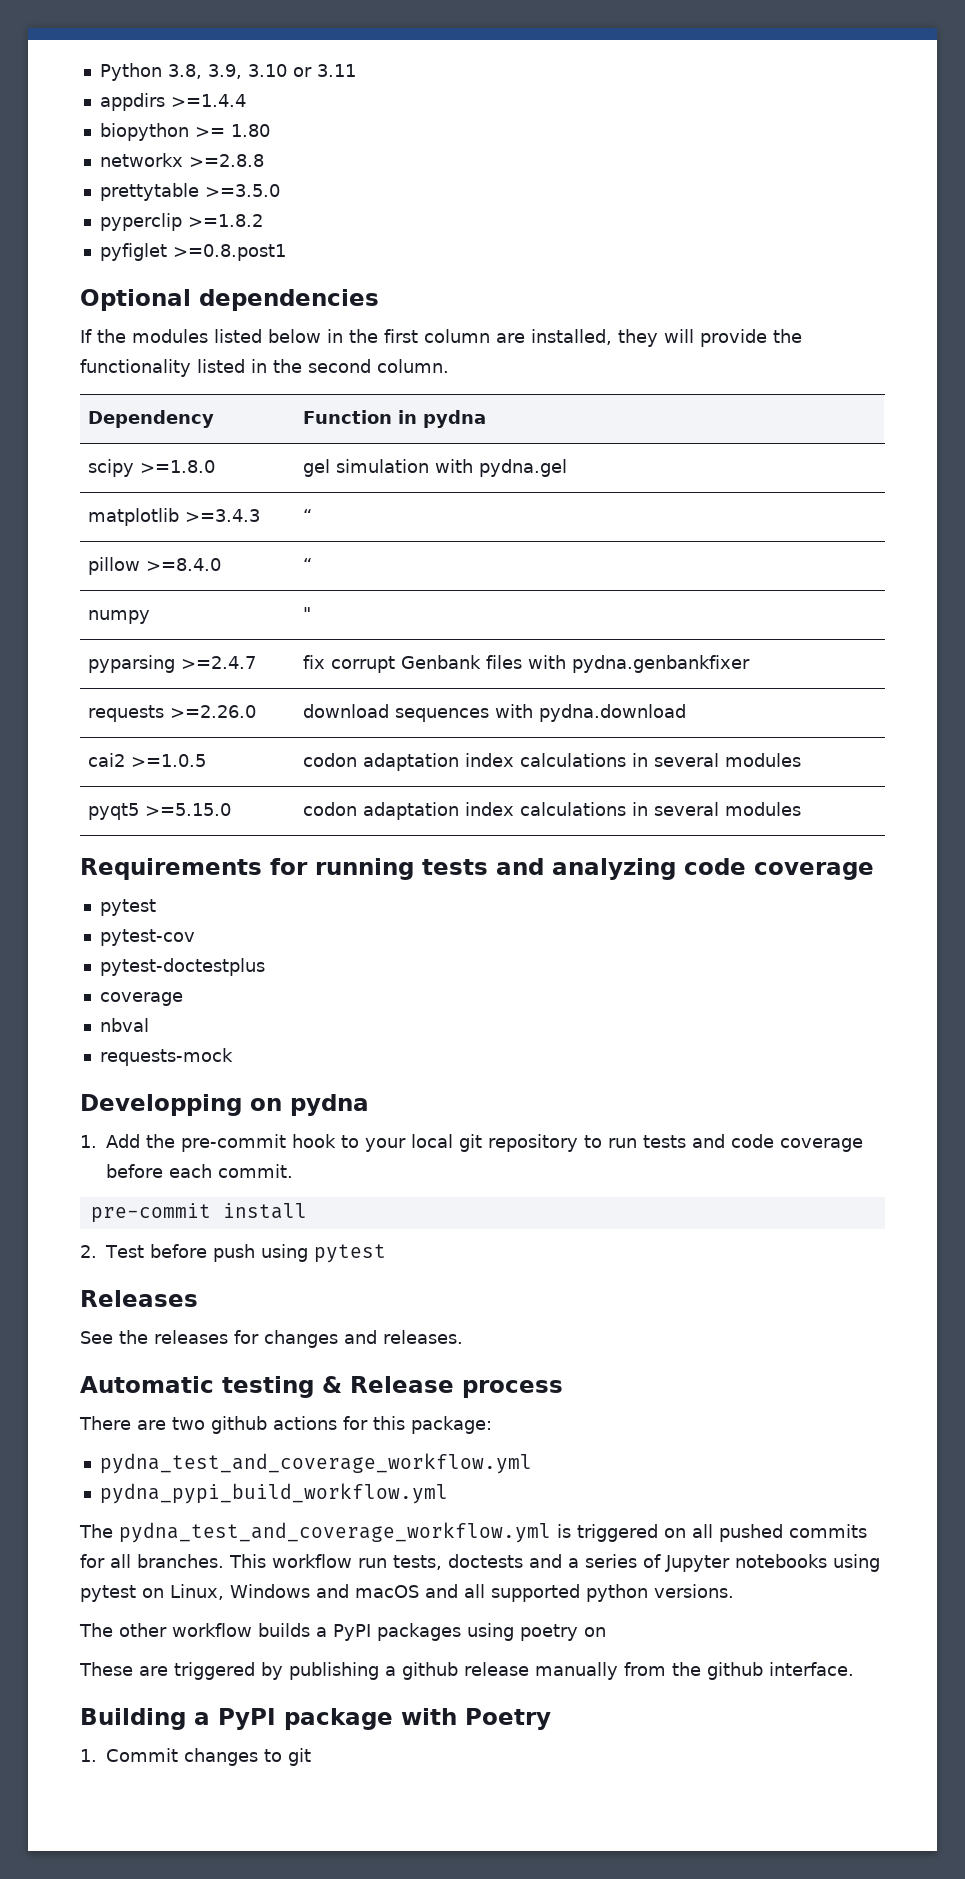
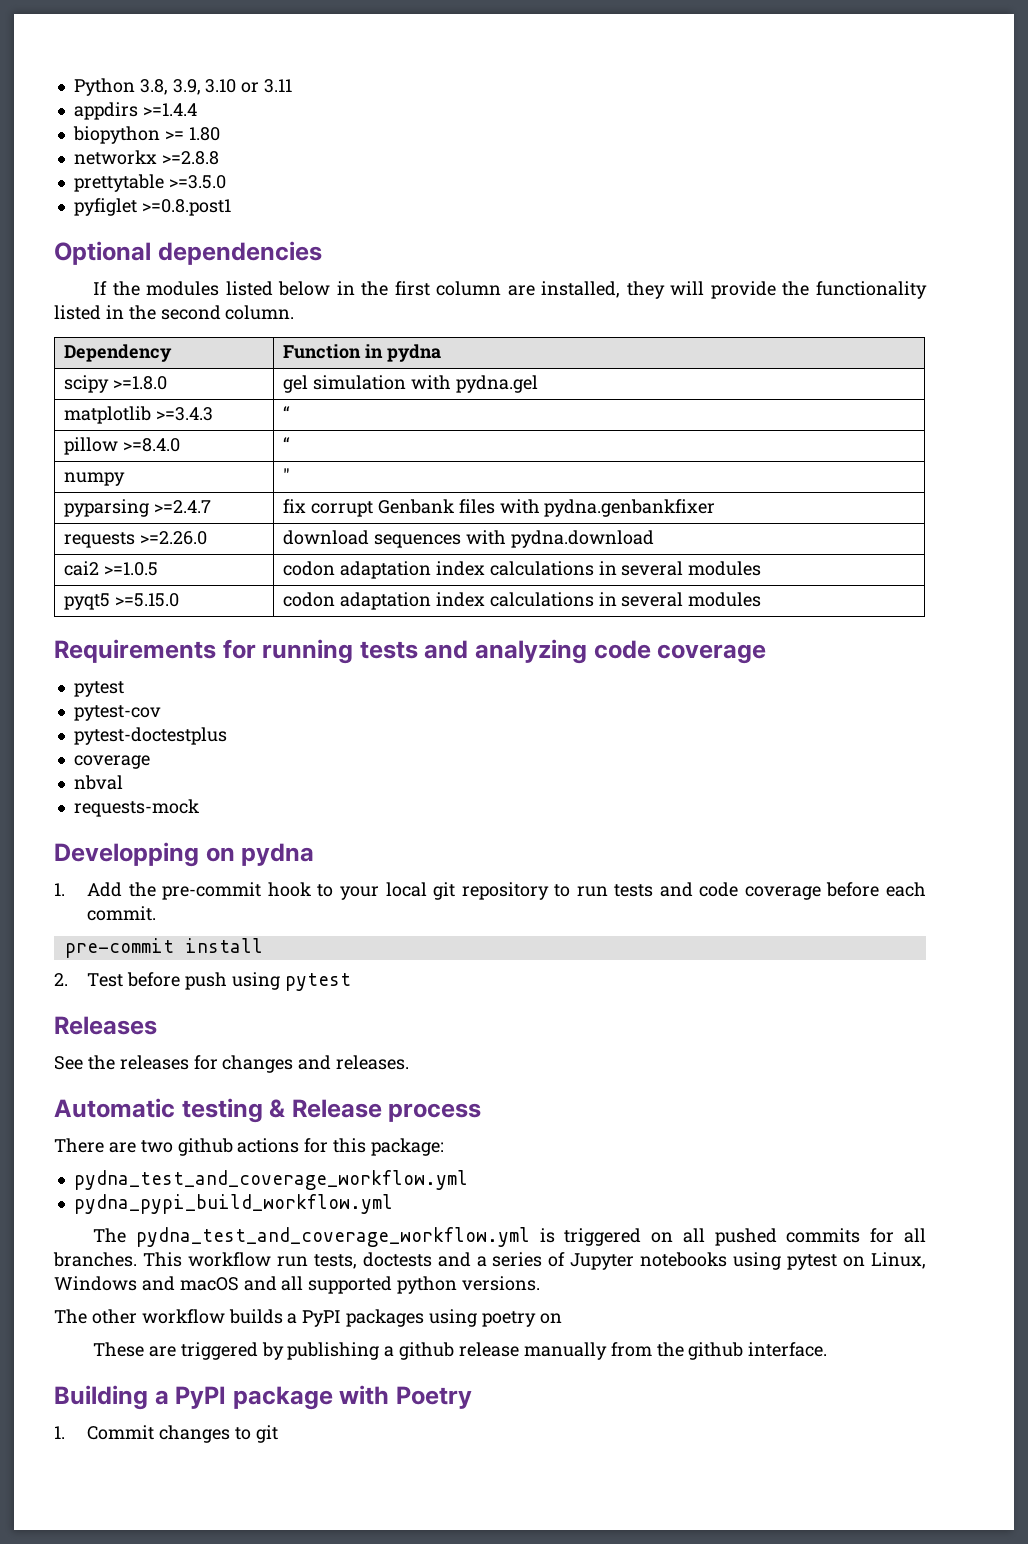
- pyperclip >=1.8.2

